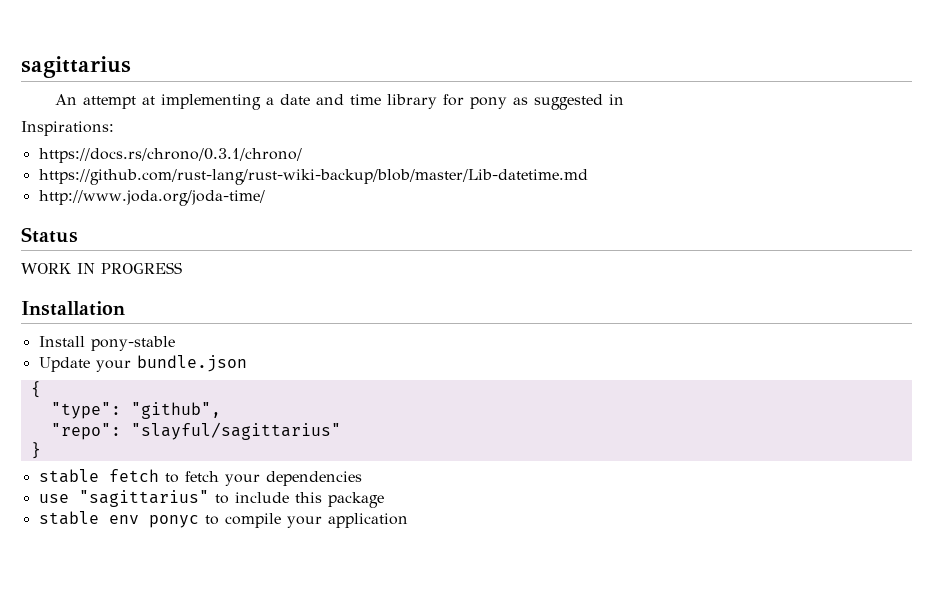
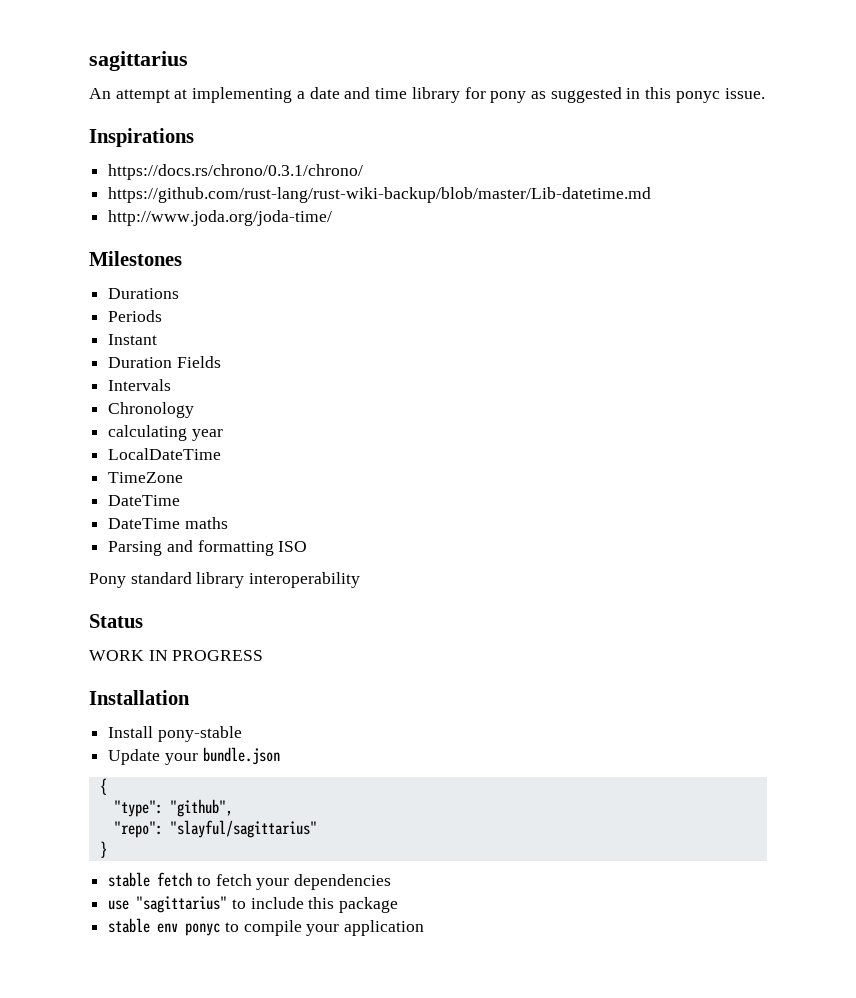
- An attempt at implementing a date and time library for pony as suggested in
- Inspirations:
+ An attempt at implementing a date and time library for pony as suggested in this ponyc issue.
+ Inspirations
+ Milestones
+ Durations
+ Periods
+ Instant
+ Duration Fields
+ Intervals
+ Chronology
+ calculating year
+ LocalDateTime
+ TimeZone
+ DateTime
+ DateTime maths
+ Parsing and formatting ISO
+ Pony standard library interoperability

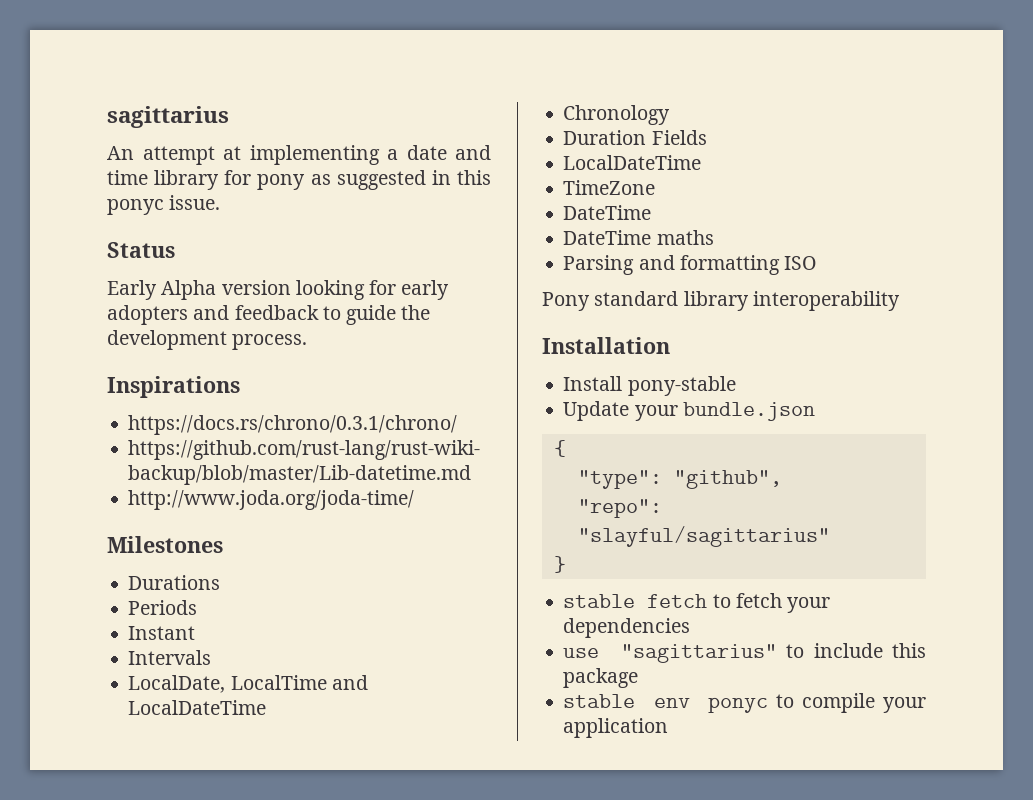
+ Status
+ Early Alpha version looking for early adopters and feedback to guide the development process.
- Duration Fields
  Intervals
+ LocalDate, LocalTime and LocalDateTime
- calculating year
+ Duration Fields
- Status
- WORK IN PROGRESS

